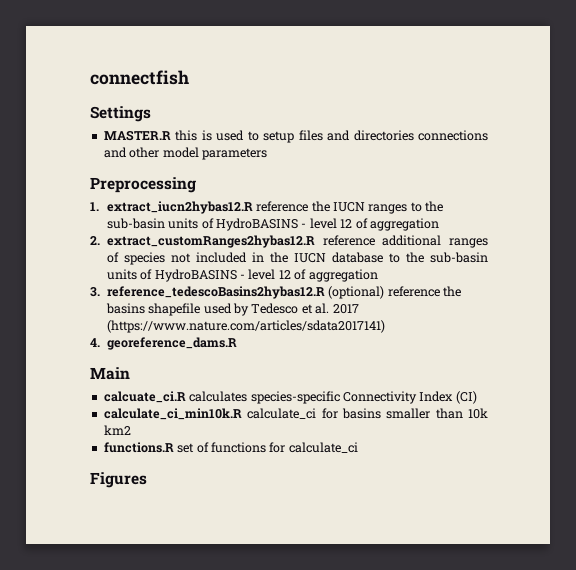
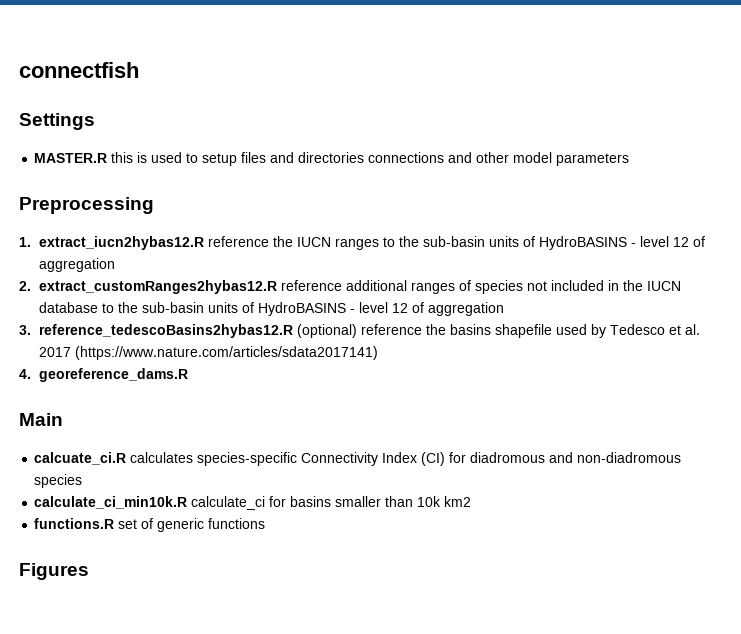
- calcuate_ci.R calculates species-specific Connectivity Index (CI)
+ calcuate_ci.R calculates species-specific Connectivity Index (CI) for diadromous and non-diadromous species
- functions.R set of functions for calculate_ci
+ functions.R set of generic functions

